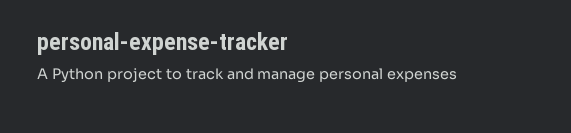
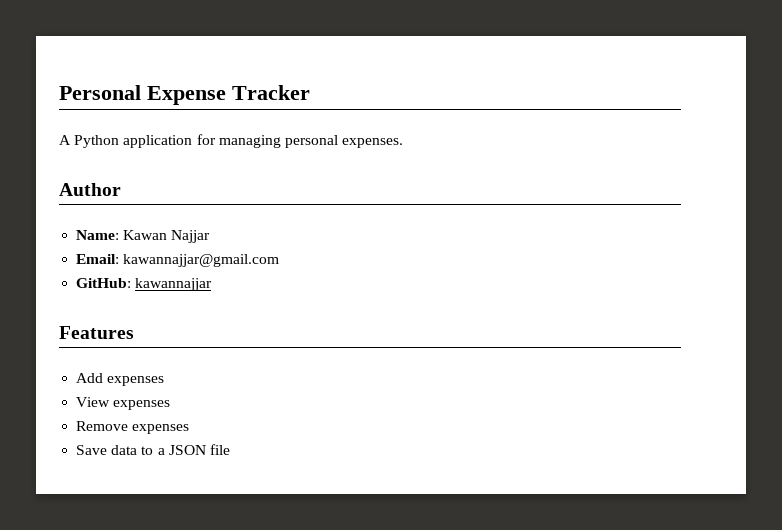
- personal-expense-tracker
+ Personal Expense Tracker
- A Python project to track and manage personal expenses
+ A Python application for managing personal expenses.
+ Author
+ Name: Kawan Najjar
+ Email: kawannajjar@gmail.com
+ GitHub: kawannajjar
+ Features
+ Add expenses
+ View expenses
+ Remove expenses
+ Save data to a JSON file

